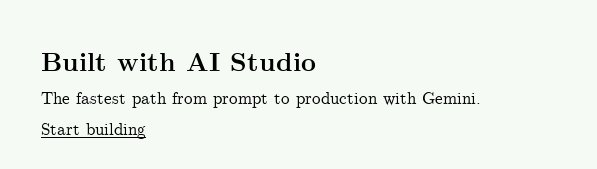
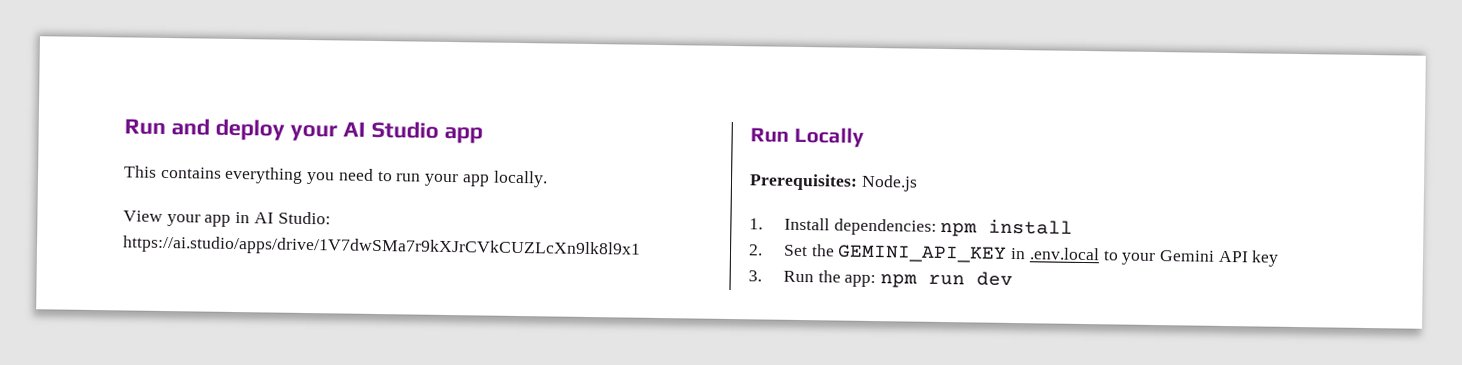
- Built with AI Studio
- The fastest path from prompt to production with Gemini.
- Start building
+ Run and deploy your AI Studio app
+ This contains everything you need to run your app locally.
+ View your app in AI Studio: https://ai.studio/apps/drive/1V7dwSMa7r9kXJrCVkCUZLcXn9lk8l9x1
+ Run Locally
+ Prerequisites: Node.js
+ 1. Install dependencies: npm install
+ 2. Set the GEMINI_API_KEY in .env.local to your Gemini API key
+ 3. Run the app: npm run dev

